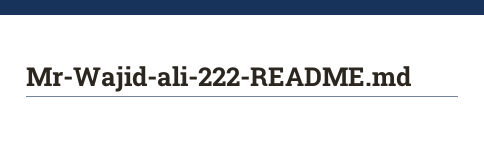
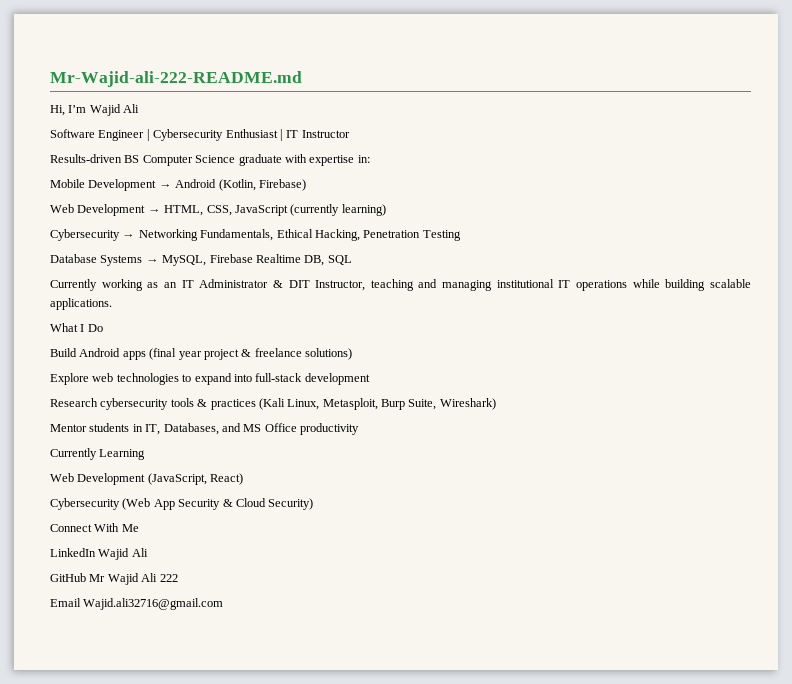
+ Hi, I’m Wajid Ali
+ Software Engineer | Cybersecurity Enthusiast | IT Instructor
+ Results-driven BS Computer Science graduate with expertise in:
+ Mobile Development → Android (Kotlin, Firebase)
+ Web Development → HTML, CSS, JavaScript (currently learning)
+ Cybersecurity → Networking Fundamentals, Ethical Hacking, Penetration Testing
+ Database Systems → MySQL, Firebase Realtime DB, SQL
+ Currently working as an IT Administrator & DIT Instructor, teaching and managing institutional IT operations while building scalable applications.
+ What I Do
+ Build Android apps (final year project & freelance solutions)
+ Explore web technologies to expand into full-stack development
+ Research cybersecurity tools & practices (Kali Linux, Metasploit, Burp Suite, Wireshark)
+ Mentor students in IT, Databases, and MS Office productivity
+ Currently Learning
+ Web Development (JavaScript, React)
+ Cybersecurity (Web App Security & Cloud Security)
+ Connect With Me
+ LinkedIn Wajid Ali
+ GitHub Mr Wajid Ali 222
+ Email Wajid.ali32716@gmail.com

